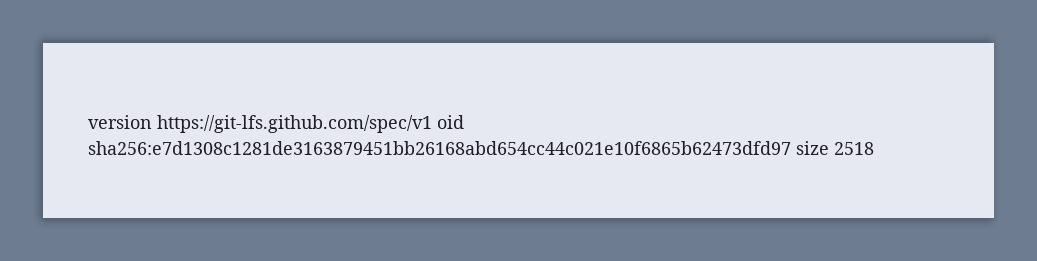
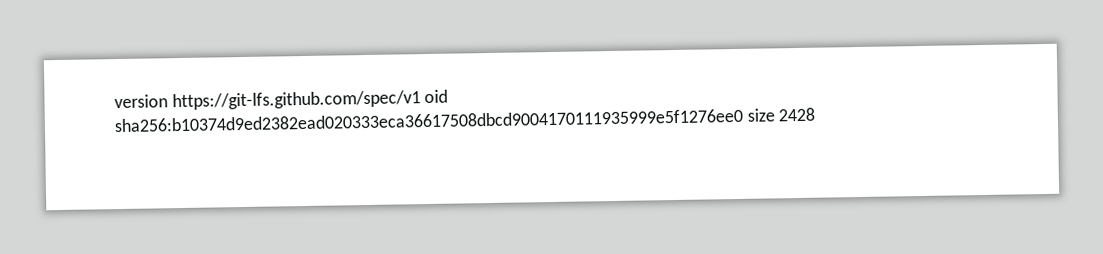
- version https://git-lfs.github.com/spec/v1 oid sha256:e7d1308c1281de3163879451bb26168abd654cc44c021e10f6865b62473dfd97 size 2518
+ version https://git-lfs.github.com/spec/v1 oid sha256:b10374d9ed2382ead020333eca36617508dbcd9004170111935999e5f1276ee0 size 2428

